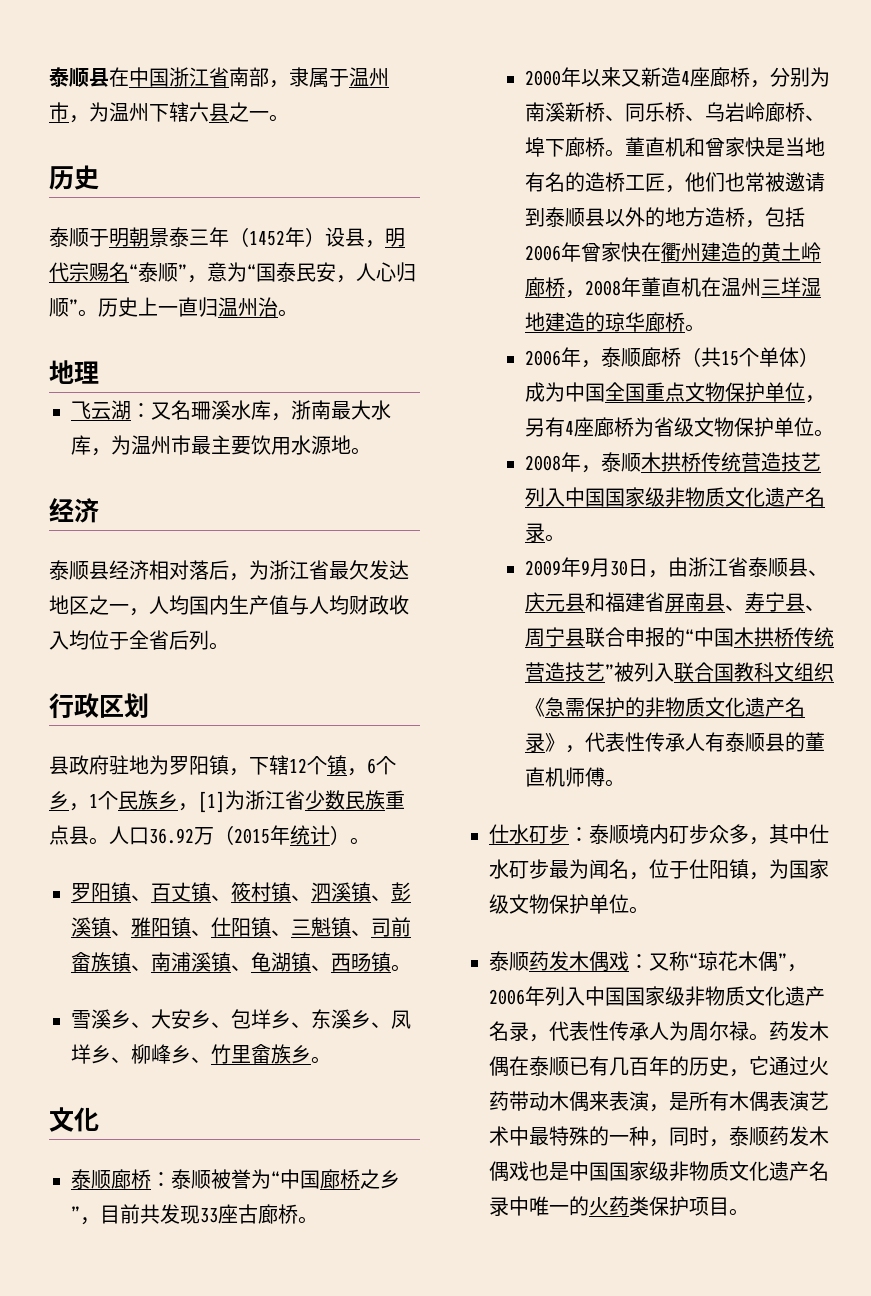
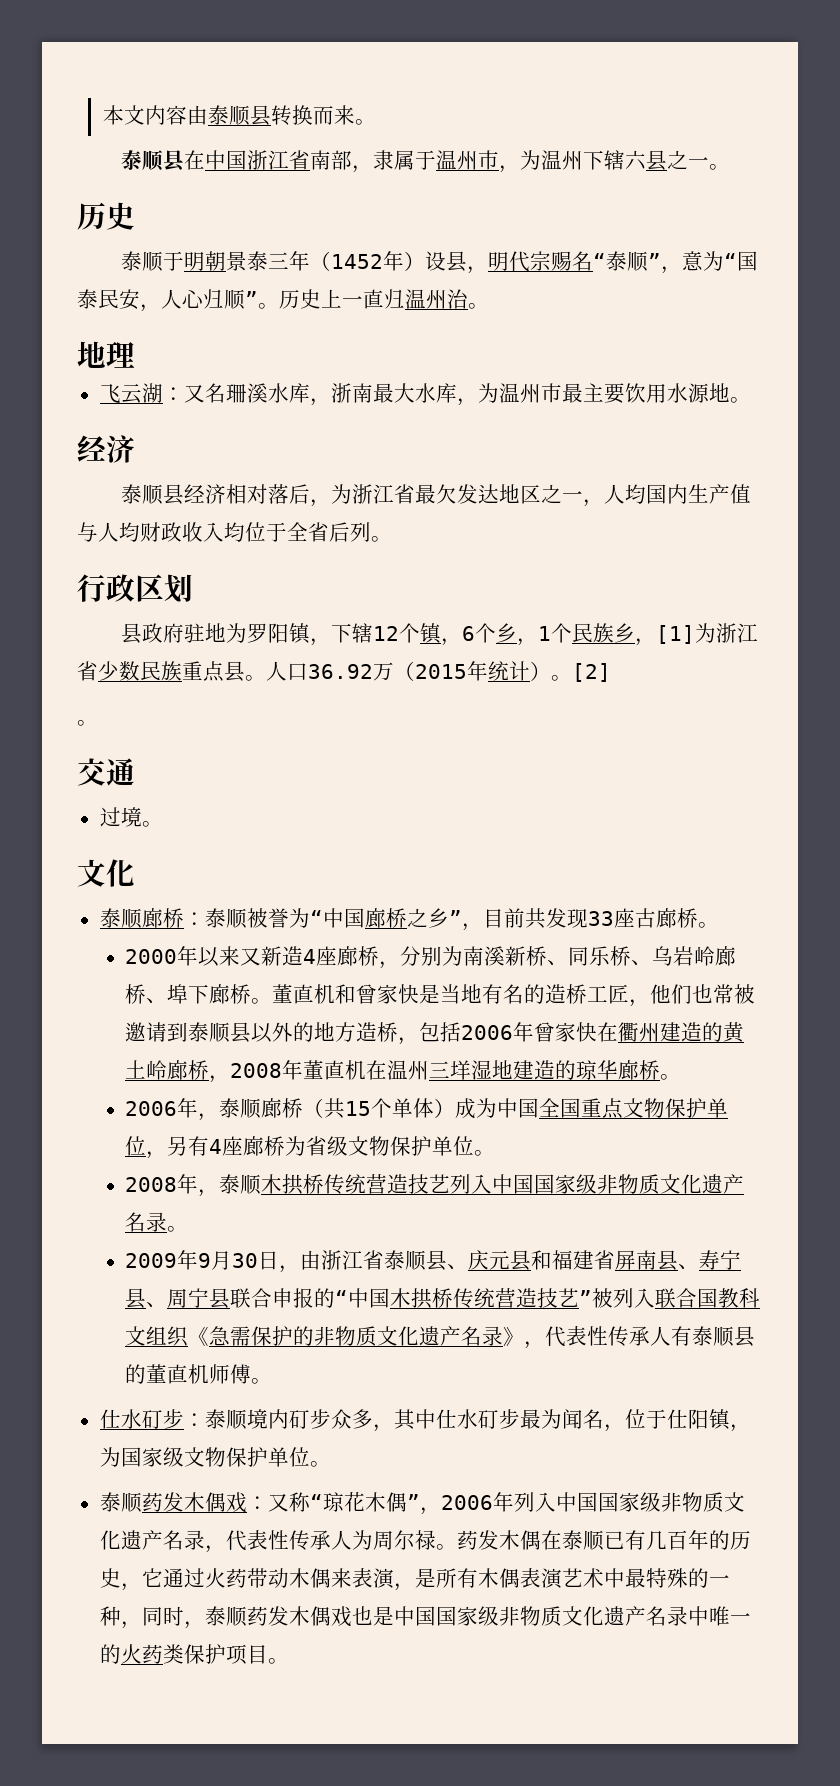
+ 本文内容由泰顺县转换而来。
- 人口36.92万（2015年统计）。
- 罗阳镇、百丈镇、筱村镇、泗溪镇、彭溪镇、雅阳镇、仕阳镇、三魁镇、司前畲族镇、南浦溪镇、龟湖镇、西旸镇。
- 雪溪乡、大安乡、包垟乡、东溪乡、凤垟乡、柳峰乡、竹里畲族乡。
+ 人口36.92万（2015年统计）。[2]
+ 。
+ 交通
+ 过境。

